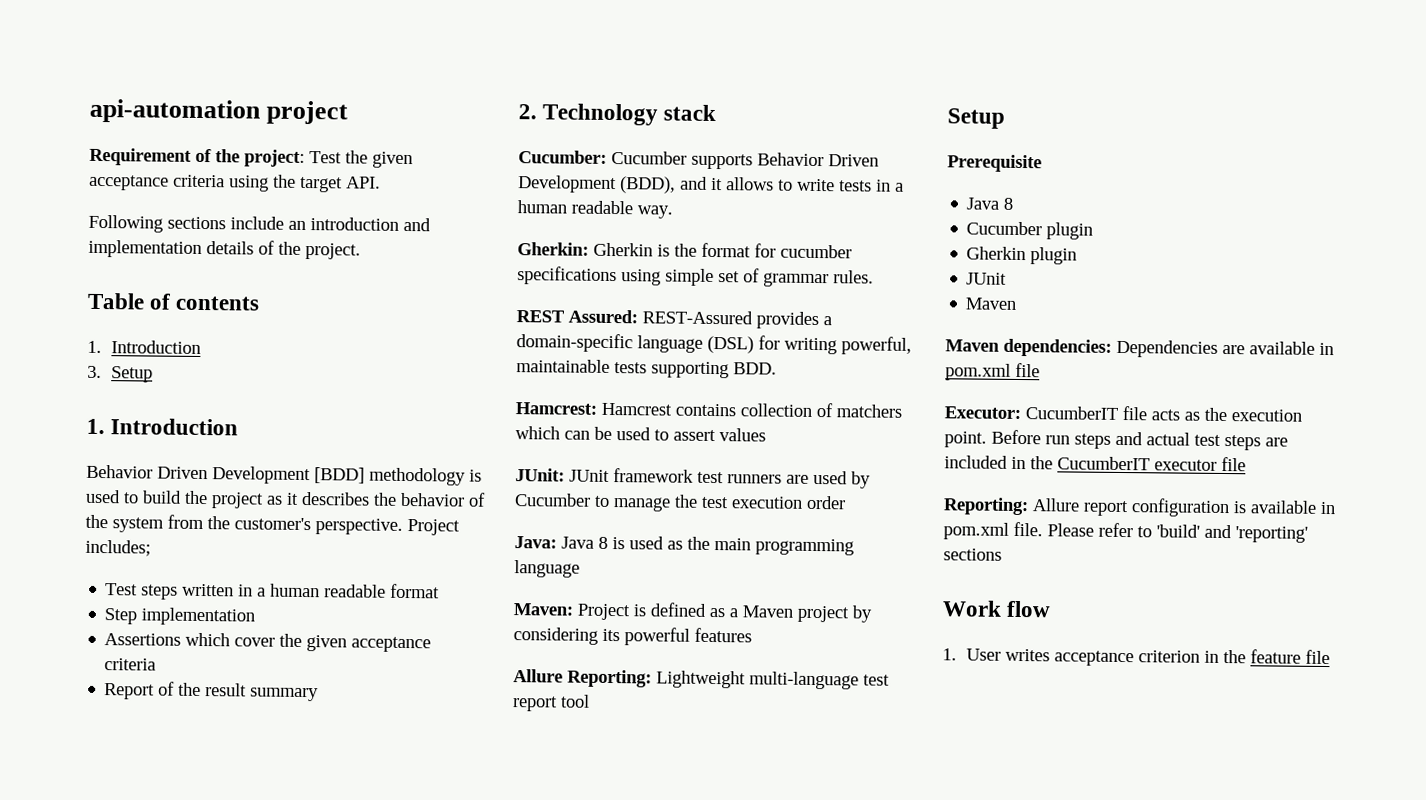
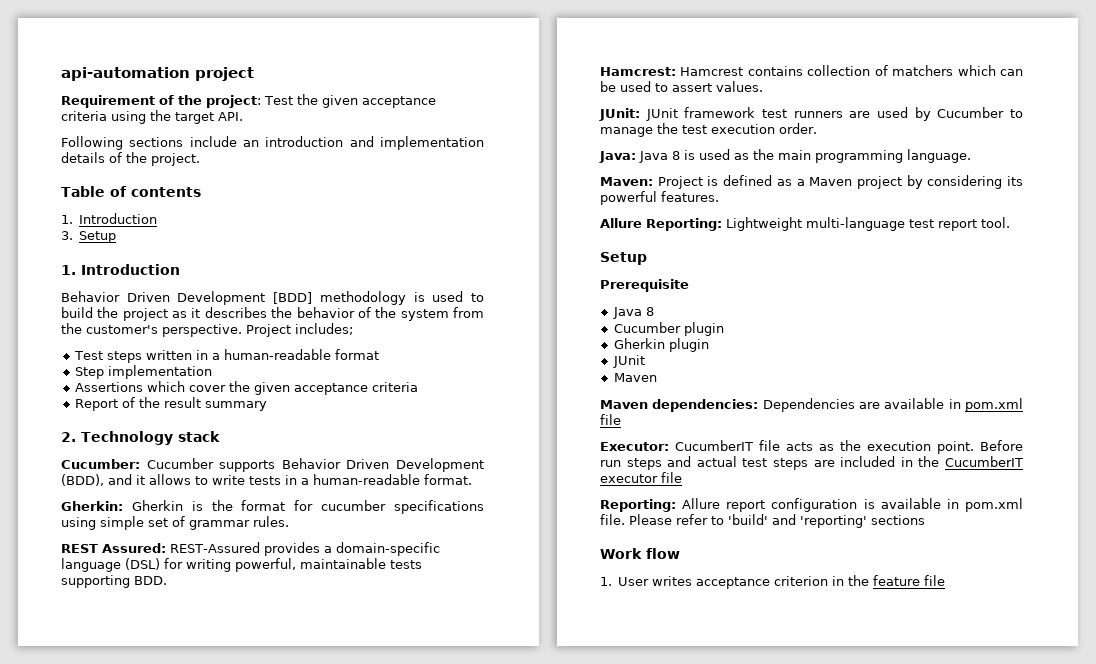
- Test steps written in a human readable format
+ Test steps written in a human-readable format
- Cucumber: Cucumber supports Behavior Driven Development (BDD), and it allows to write tests in a human readable way.
+ Cucumber: Cucumber supports Behavior Driven Development (BDD), and it allows to write tests in a human-readable format.
- Hamcrest: Hamcrest contains collection of matchers which can be used to assert values
+ Hamcrest: Hamcrest contains collection of matchers which can be used to assert values.
- JUnit: JUnit framework test runners are used by Cucumber to manage the test execution order
+ JUnit: JUnit framework test runners are used by Cucumber to manage the test execution order.
- Java: Java 8 is used as the main programming language
+ Java: Java 8 is used as the main programming language.
- Maven: Project is defined as a Maven project by considering its powerful features
+ Maven: Project is defined as a Maven project by considering its powerful features.
- Allure Reporting: Lightweight multi-language test report tool
+ Allure Reporting: Lightweight multi-language test report tool.

